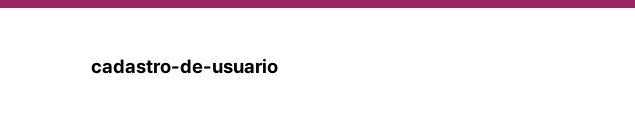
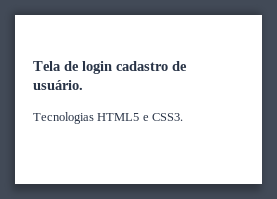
- cadastro-de-usuario
+ Tela de login cadastro de usuário.
+ Tecnologias HTML5 e CSS3.

